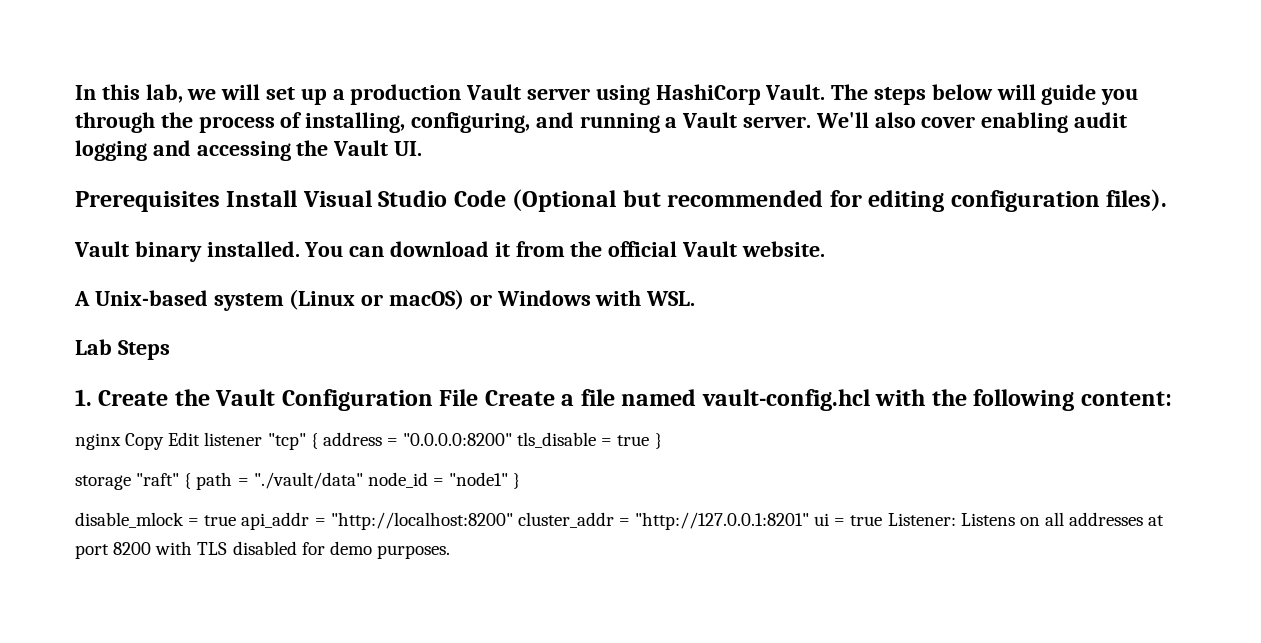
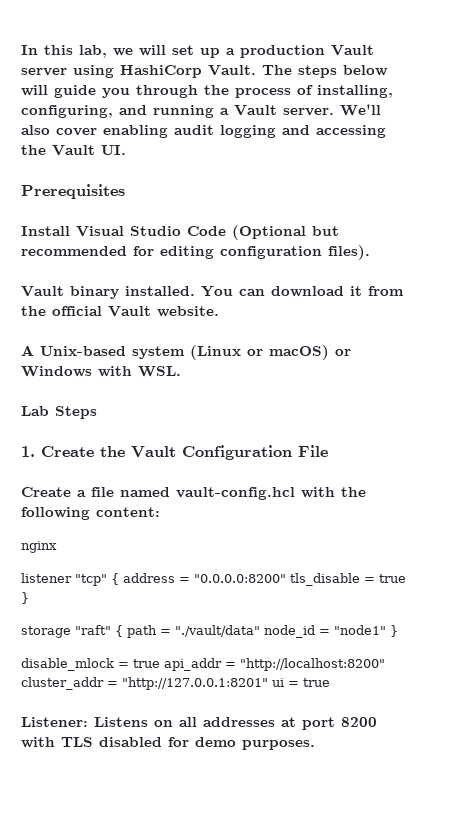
- Prerequisites Install Visual Studio Code (Optional but recommended for editing configuration files).
+ Prerequisites
+ Install Visual Studio Code (Optional but recommended for editing configuration files).
- 1. Create the Vault Configuration File Create a file named vault-config.hcl with the following content:
+ 1. Create the Vault Configuration File
+ Create a file named vault-config.hcl with the following content:
- nginx Copy Edit listener "tcp" { address = "0.0.0.0:8200" tls_disable = true }
+ nginx
+ listener "tcp" { address = "0.0.0.0:8200" tls_disable = true }
- disable_mlock = true api_addr = "http://localhost:8200" cluster_addr = "http://127.0.0.1:8201" ui = true Listener: Listens on all addresses at port 8200 with TLS disabled for demo purposes.
+ disable_mlock = true api_addr = "http://localhost:8200" cluster_addr = "http://127.0.0.1:8201" ui = true
+ Listener: Listens on all addresses at port 8200 with TLS disabled for demo purposes.

